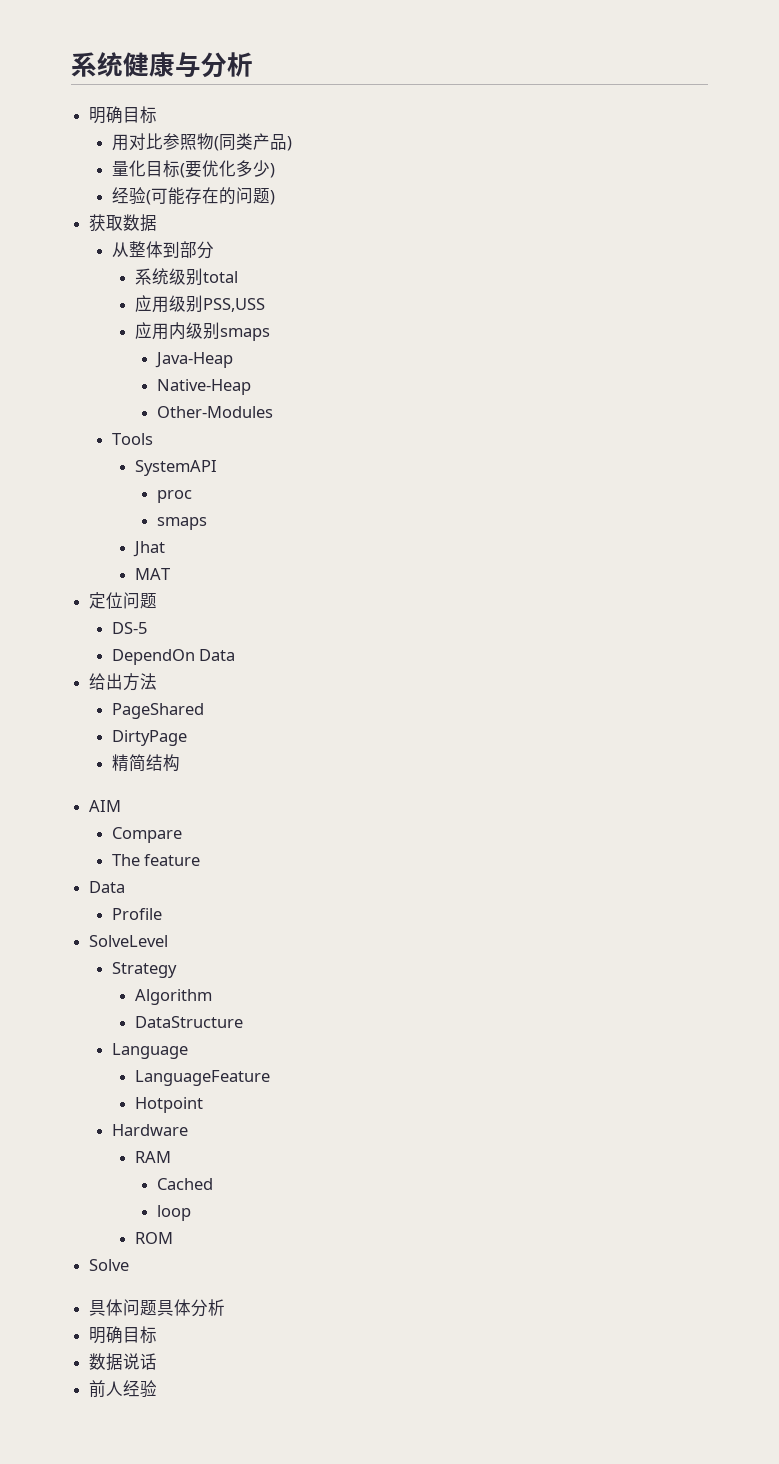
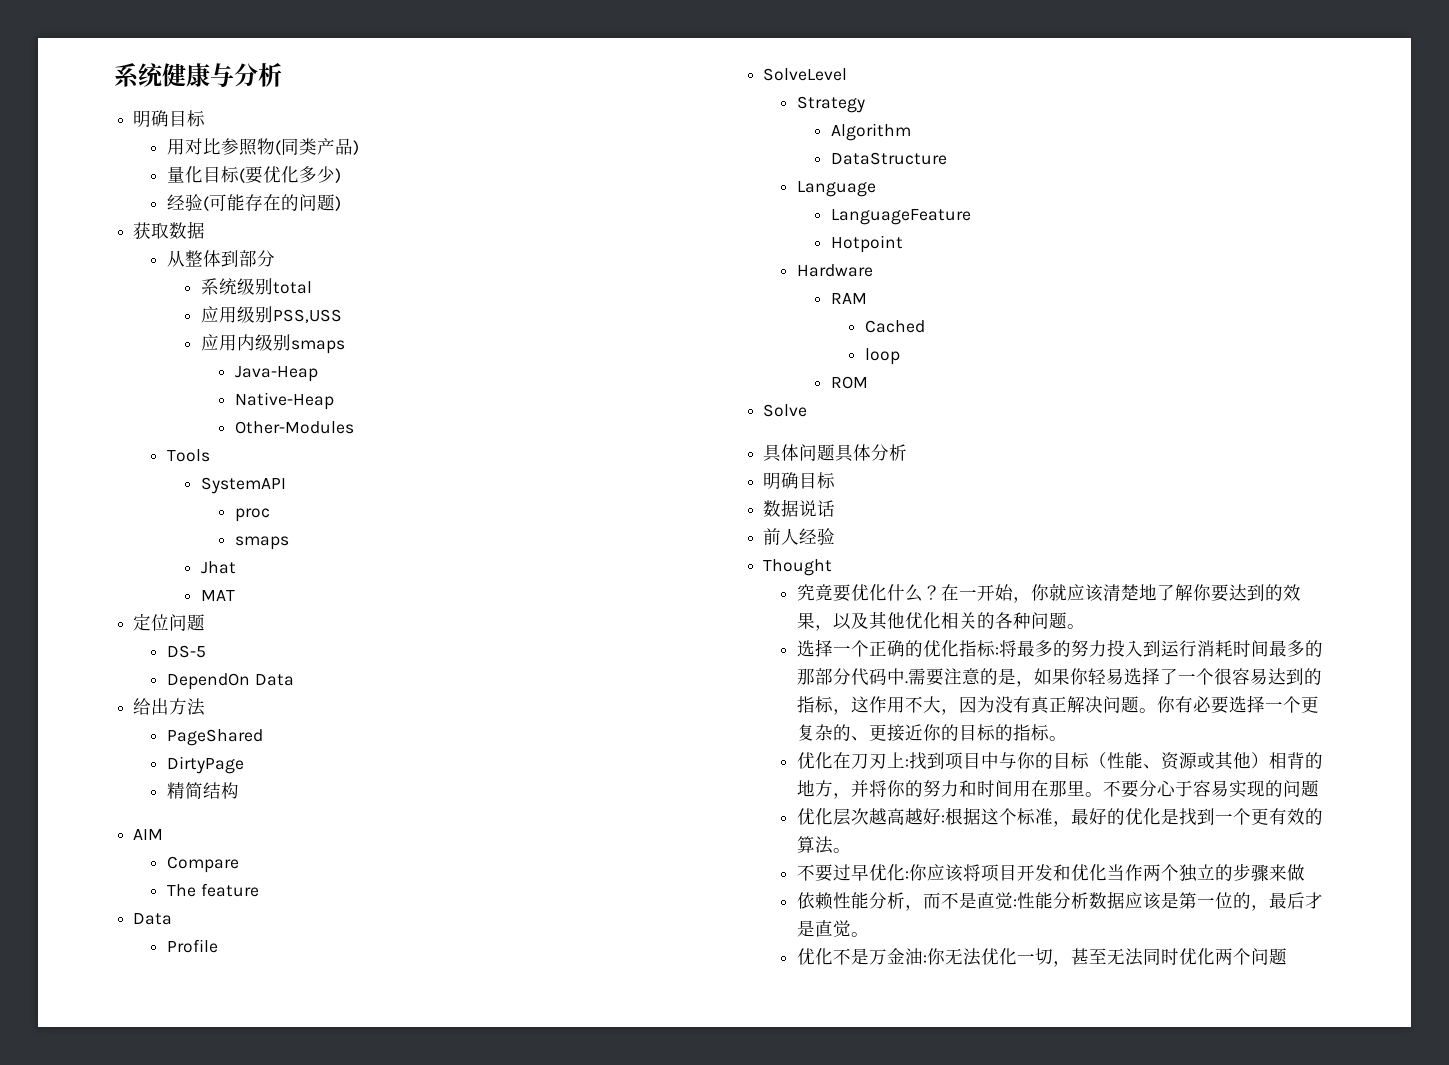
+ Thought
+ 究竟要优化什么？在一开始，你就应该清楚地了解你要达到的效果，以及其他优化相关的各种问题。
+ 选择一个正确的优化指标:将最多的努力投入到运行消耗时间最多的那部分代码中.需要注意的是，如果你轻易选择了一个很容易达到的指标，这作用不大，因为没有真正解决问题。你有必要选择一个更复杂的、更接近你的目标的指标。
+ 优化在刀刃上:找到项目中与你的目标（性能、资源或其他）相背的地方，并将你的努力和时间用在那里。不要分心于容易实现的问题
+ 优化层次越高越好:根据这个标准，最好的优化是找到一个更有效的算法。
+ 不要过早优化:你应该将项目开发和优化当作两个独立的步骤来做
+ 依赖性能分析，而不是直觉:性能分析数据应该是第一位的，最后才是直觉。
+ 优化不是万金油:你无法优化一切，甚至无法同时优化两个问题

